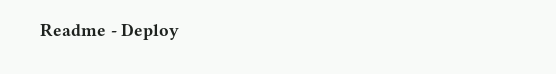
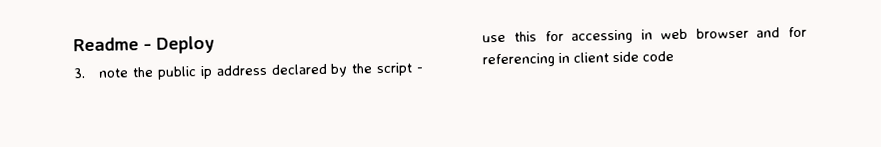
+ 3. note the public ip address declared by the script - use this for accessing in web browser and for referencing in client side code

